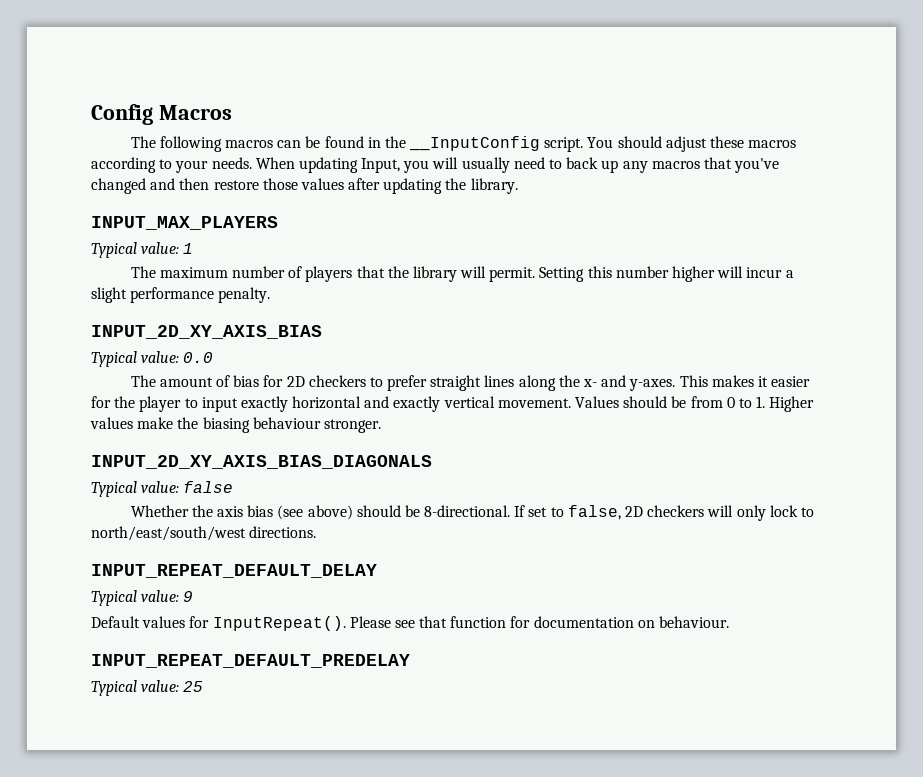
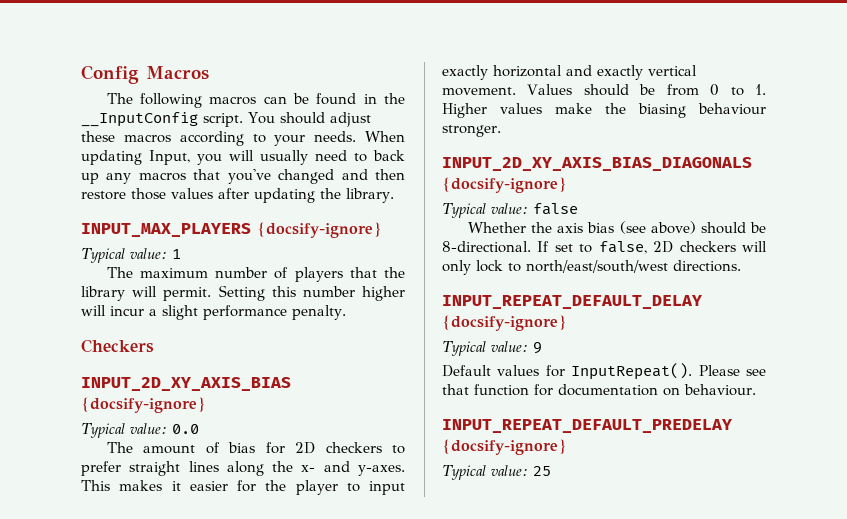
- INPUT_MAX_PLAYERS
+ INPUT_MAX_PLAYERS {docsify-ignore}
+ Checkers
- INPUT_2D_XY_AXIS_BIAS
+ INPUT_2D_XY_AXIS_BIAS {docsify-ignore}
- INPUT_2D_XY_AXIS_BIAS_DIAGONALS
+ INPUT_2D_XY_AXIS_BIAS_DIAGONALS {docsify-ignore}
- INPUT_REPEAT_DEFAULT_DELAY
+ INPUT_REPEAT_DEFAULT_DELAY {docsify-ignore}
- INPUT_REPEAT_DEFAULT_PREDELAY
+ INPUT_REPEAT_DEFAULT_PREDELAY {docsify-ignore}

